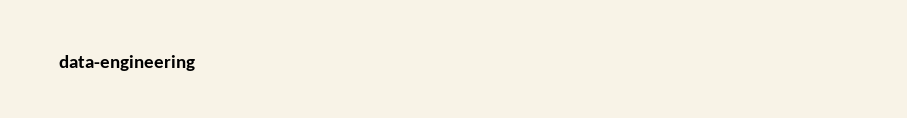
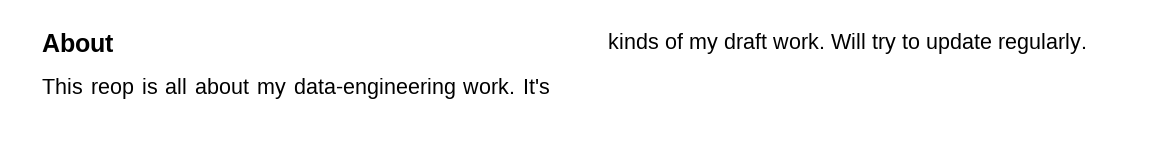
- data-engineering
+ About
+ This reop is all about my data-engineering work. It's kinds of my draft work. Will try to update regularly.

